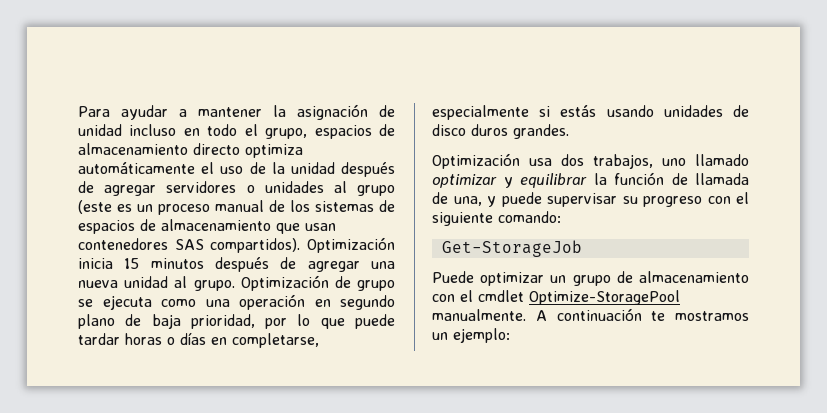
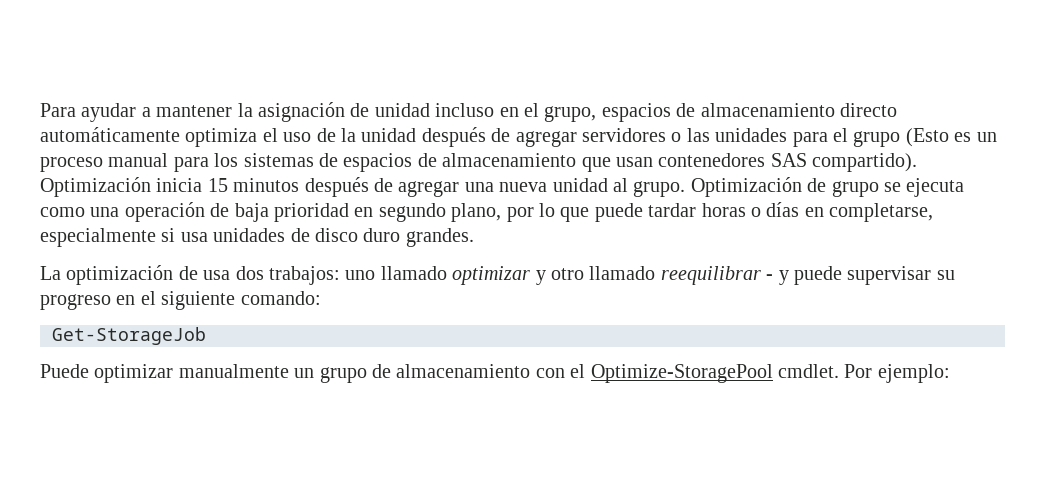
- Para ayudar a mantener la asignación de unidad incluso en todo el grupo, espacios de almacenamiento directo optimiza automáticamente el uso de la unidad después de agregar servidores o unidades al grupo (este es un proceso manual de los sistemas de espacios de almacenamiento que usan contenedores SAS compartidos).
+ Para ayudar a mantener la asignación de unidad incluso en el grupo, espacios de almacenamiento directo automáticamente optimiza el uso de la unidad después de agregar servidores o las unidades para el grupo (Esto es un proceso manual para los sistemas de espacios de almacenamiento que usan contenedores SAS compartido).
- Optimización de grupo se ejecuta como una operación en segundo plano de baja prioridad, por lo que puede tardar horas o días en completarse, especialmente si estás usando unidades de disco duros grandes.
+ Optimización de grupo se ejecuta como una operación de baja prioridad en segundo plano, por lo que puede tardar horas o días en completarse, especialmente si usa unidades de disco duro grandes.
- Optimización usa dos trabajos, uno llamado optimizar y equilibrar la función de llamada de una, y puede supervisar su progreso con el siguiente comando:
+ La optimización de usa dos trabajos: uno llamado optimizar y otro llamado reequilibrar - y puede supervisar su progreso en el siguiente comando:
- Puede optimizar un grupo de almacenamiento con el cmdlet Optimize-StoragePool manualmente. A continuación te mostramos un ejemplo:
+ Puede optimizar manualmente un grupo de almacenamiento con el Optimize-StoragePool cmdlet. Por ejemplo:

